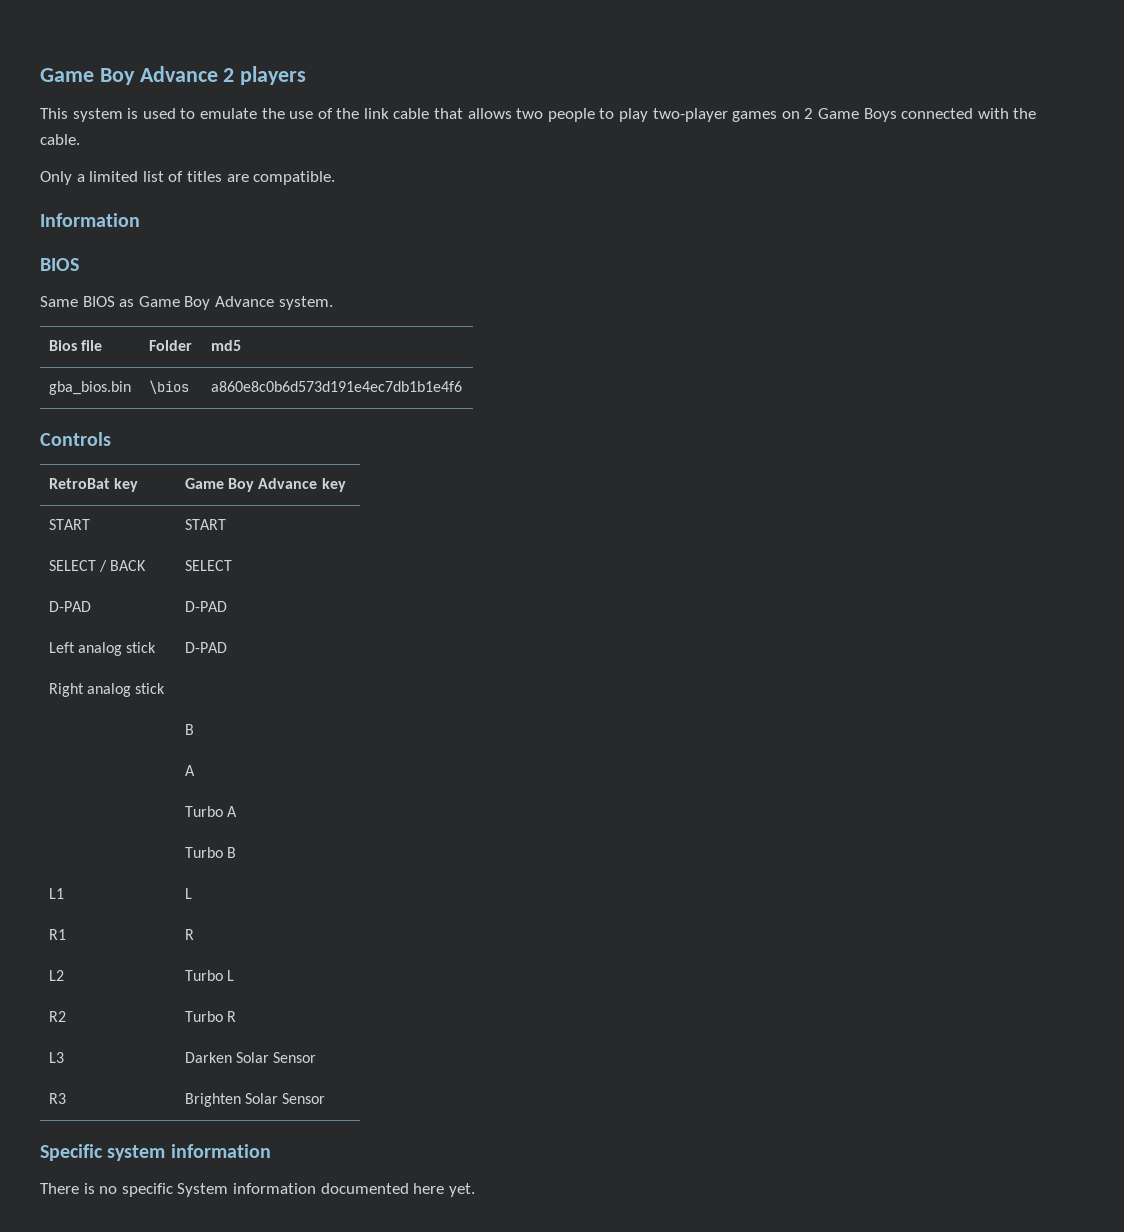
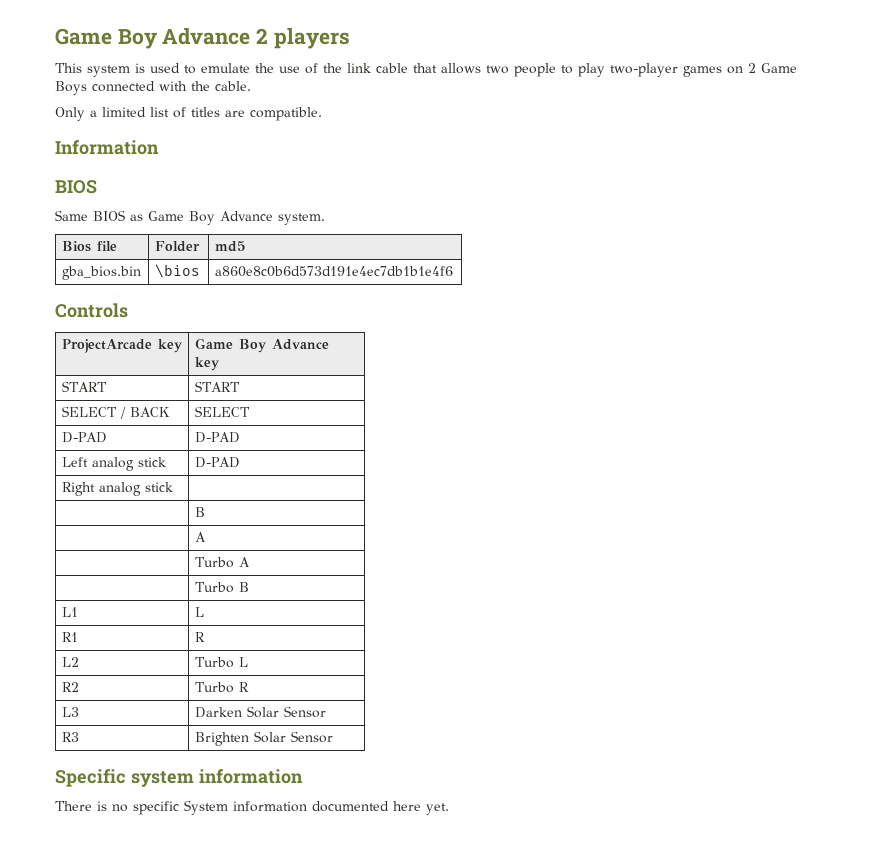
- RetroBat key | Game Boy Advance key
+ ProjectArcade key | Game Boy Advance key

